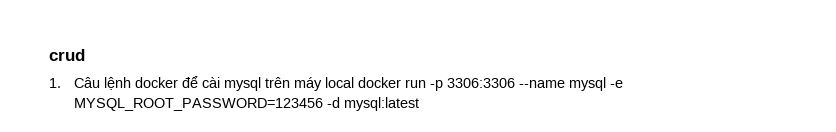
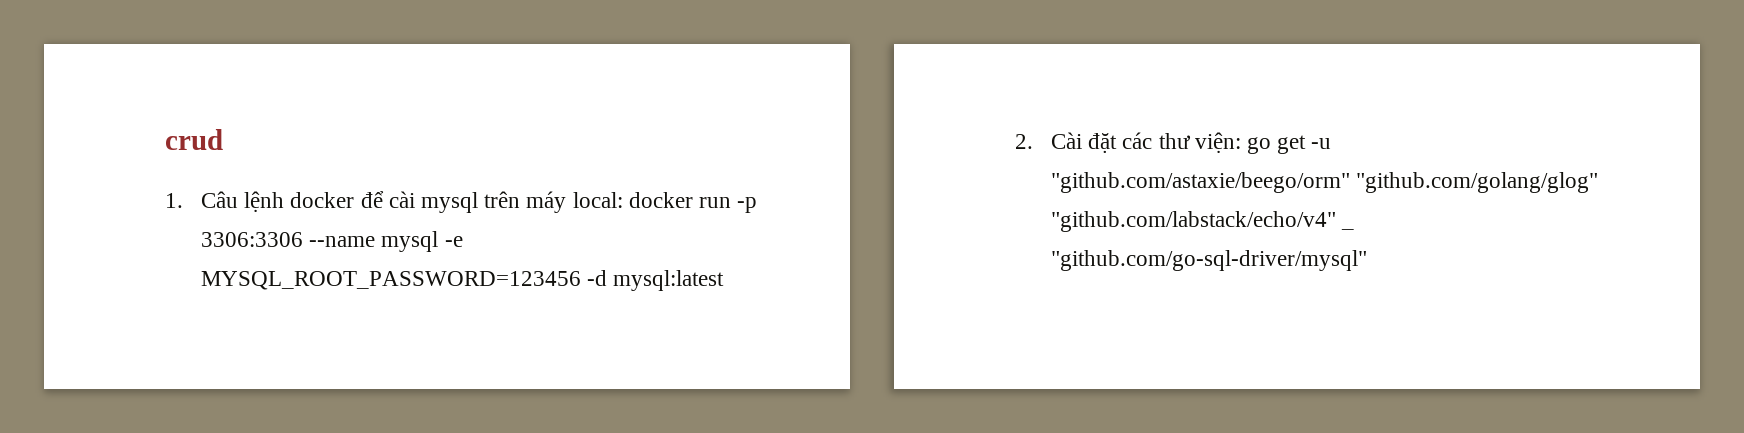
- 1. Câu lệnh docker để cài mysql trên máy local docker run -p 3306:3306 --name mysql -e MYSQL_ROOT_PASSWORD=123456 -d mysql:latest
+ 1. Câu lệnh docker để cài mysql trên máy local: docker run -p 3306:3306 --name mysql -e MYSQL_ROOT_PASSWORD=123456 -d mysql:latest
+ 2. Cài đặt các thư viện: go get -u "github.com/astaxie/beego/orm" "github.com/golang/glog" "github.com/labstack/echo/v4" _ "github.com/go-sql-driver/mysql"

